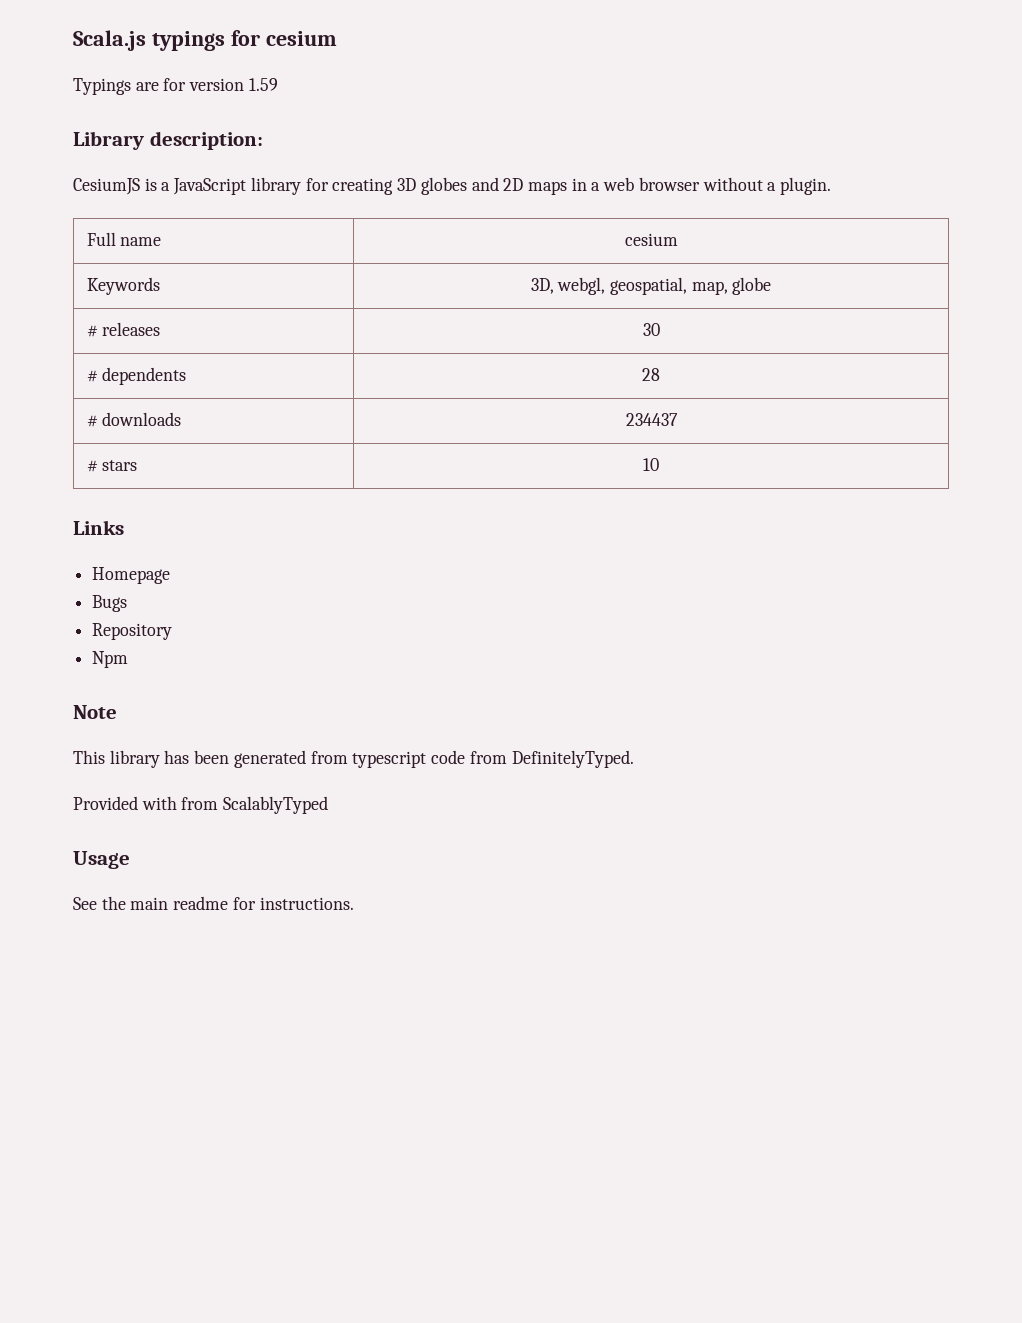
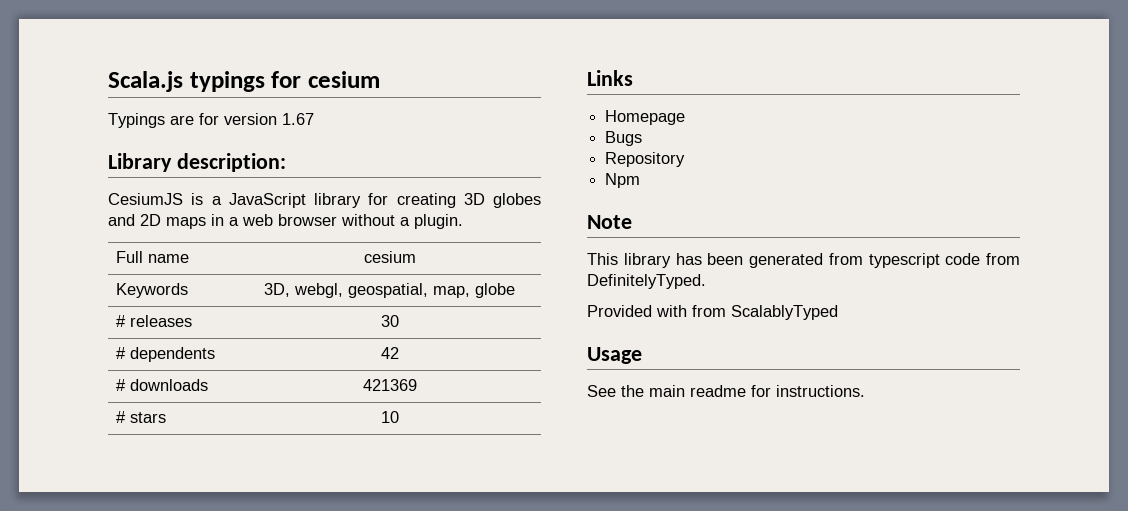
- Typings are for version 1.59
+ Typings are for version 1.67
- # dependents | 28
+ # dependents | 42
- # downloads | 234437
+ # downloads | 421369

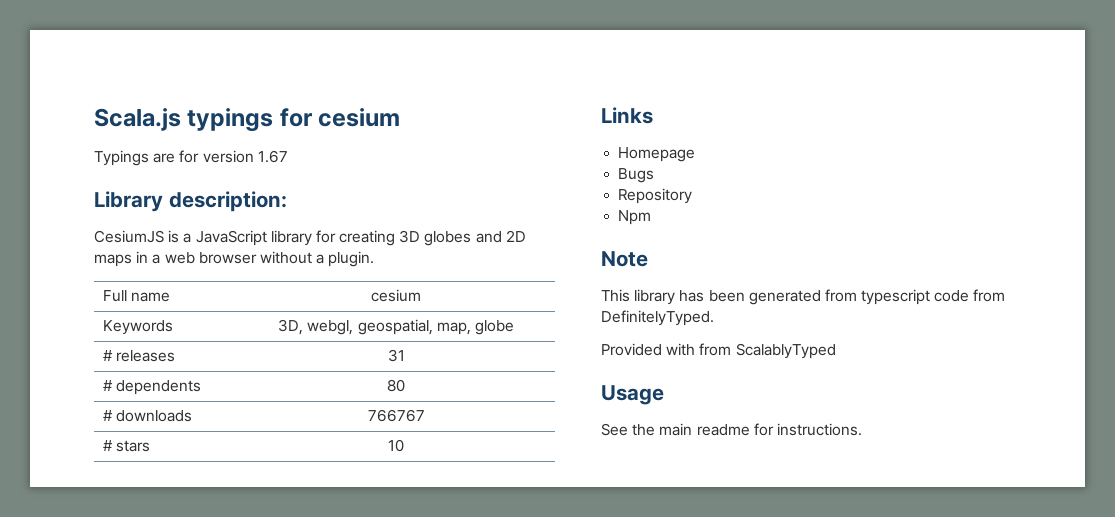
- # releases | 30
+ # releases | 31
- # dependents | 42
+ # dependents | 80
- # downloads | 421369
+ # downloads | 766767

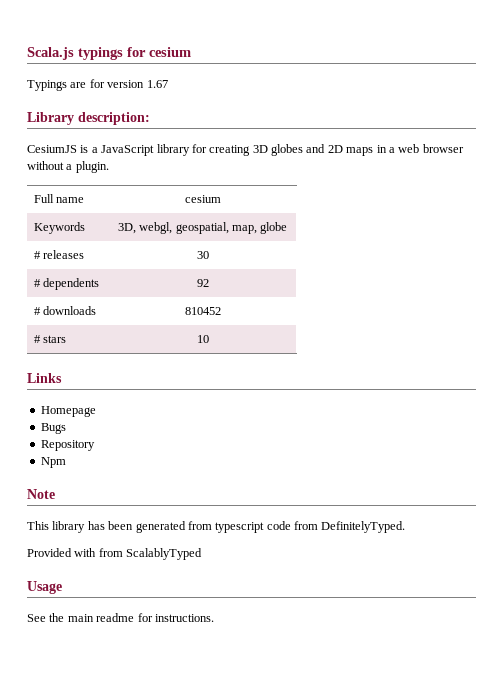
- # releases | 31
+ # releases | 30
- # dependents | 80
+ # dependents | 92
- # downloads | 766767
+ # downloads | 810452

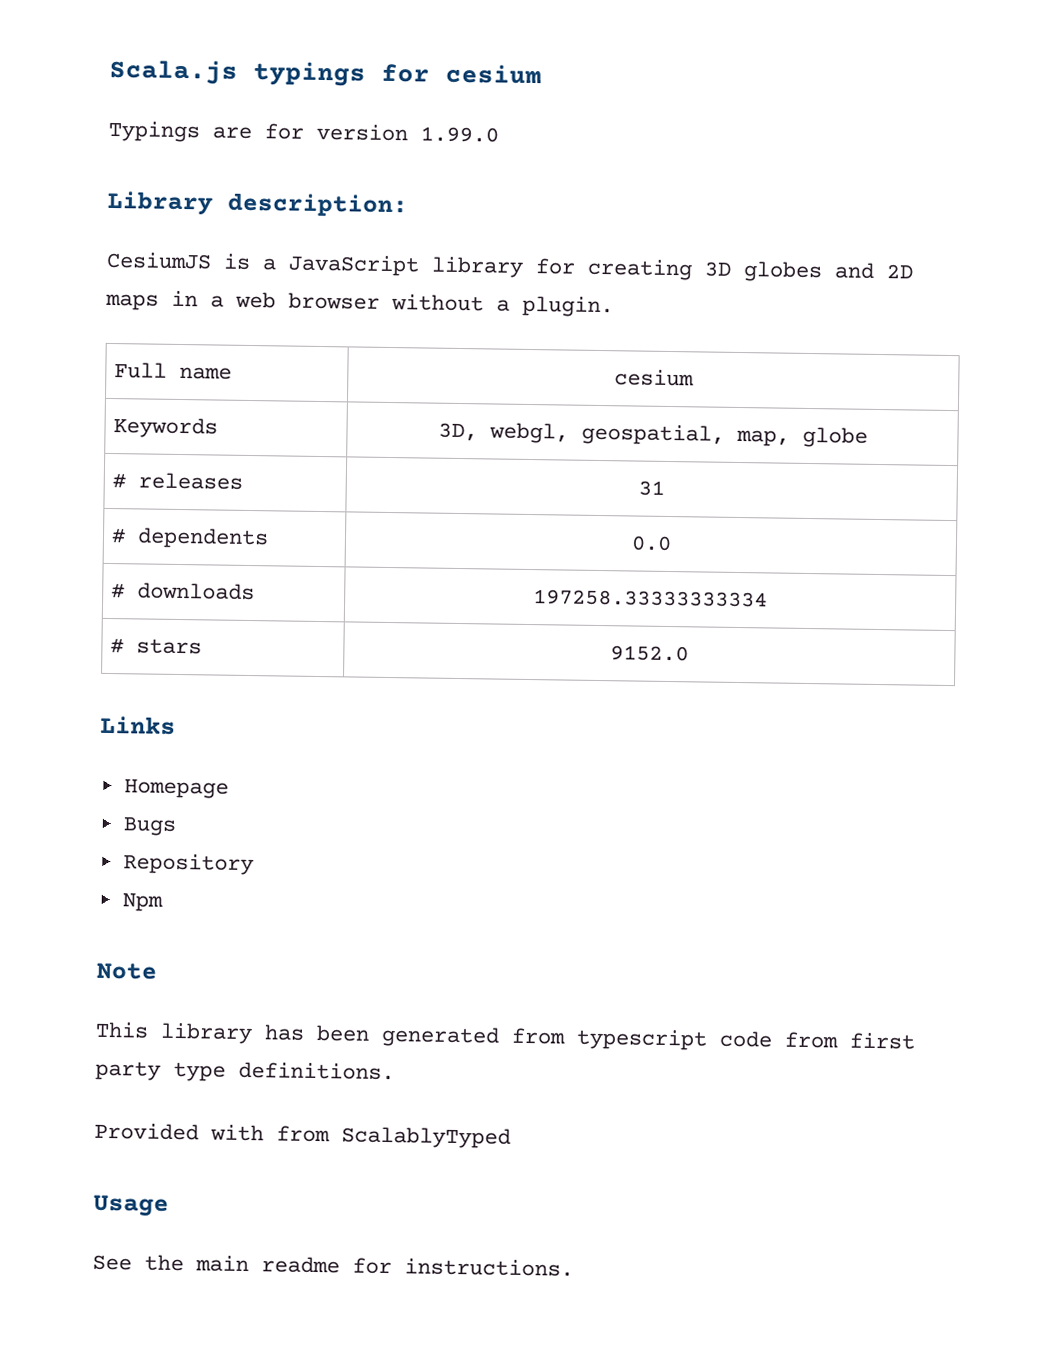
- Typings are for version 1.67
+ Typings are for version 1.99.0
- # releases | 30
+ # releases | 31
- # dependents | 92
+ # dependents | 0.0
- # downloads | 810452
+ # downloads | 197258.33333333334
- # stars | 10
+ # stars | 9152.0
- This library has been generated from typescript code from DefinitelyTyped.
+ This library has been generated from typescript code from first party type definitions.

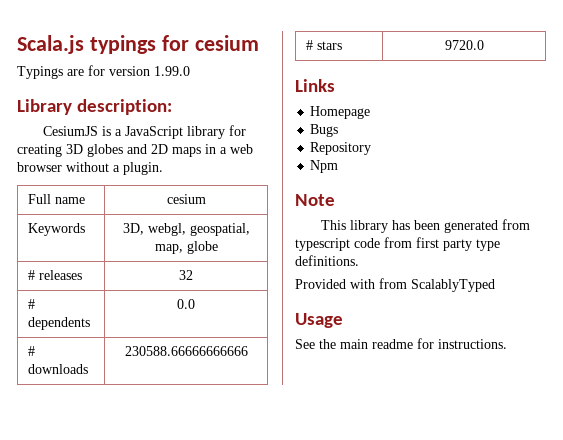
- # releases | 31
+ # releases | 32
- # downloads | 197258.33333333334
+ # downloads | 230588.66666666666
- # stars | 9152.0
+ # stars | 9720.0

